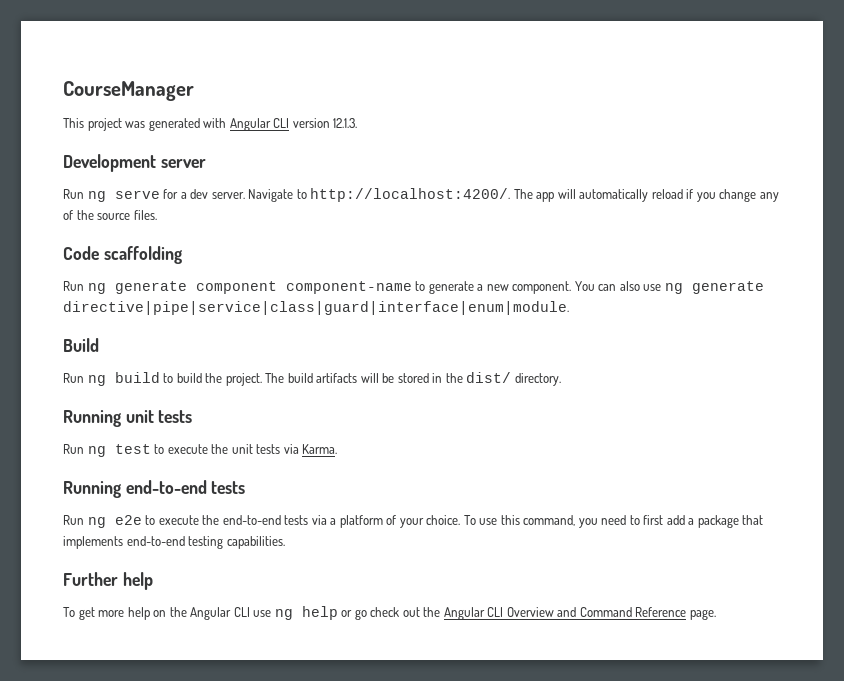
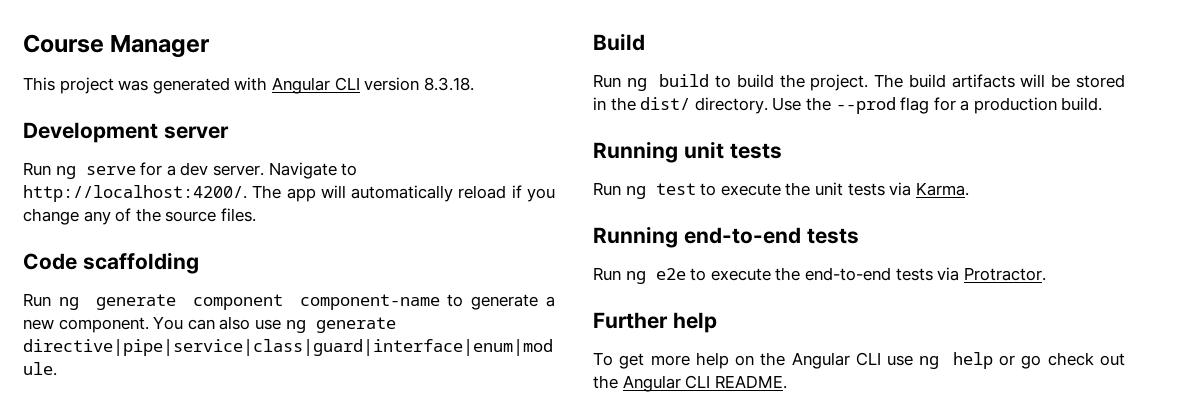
- CourseManager
+ Course Manager
- This project was generated with Angular CLI version 12.1.3.
+ This project was generated with Angular CLI version 8.3.18.
+ Use the --prod flag for a production build.
- Run ng e2e to execute the end-to-end tests via a platform of your choice. To use this command, you need to first add a package that implements end-to-end testing capabilities.
+ Run ng e2e to execute the end-to-end tests via Protractor.
- To get more help on the Angular CLI use ng help or go check out the Angular CLI Overview and Command Reference page.
+ To get more help on the Angular CLI use ng help or go check out the Angular CLI README.

